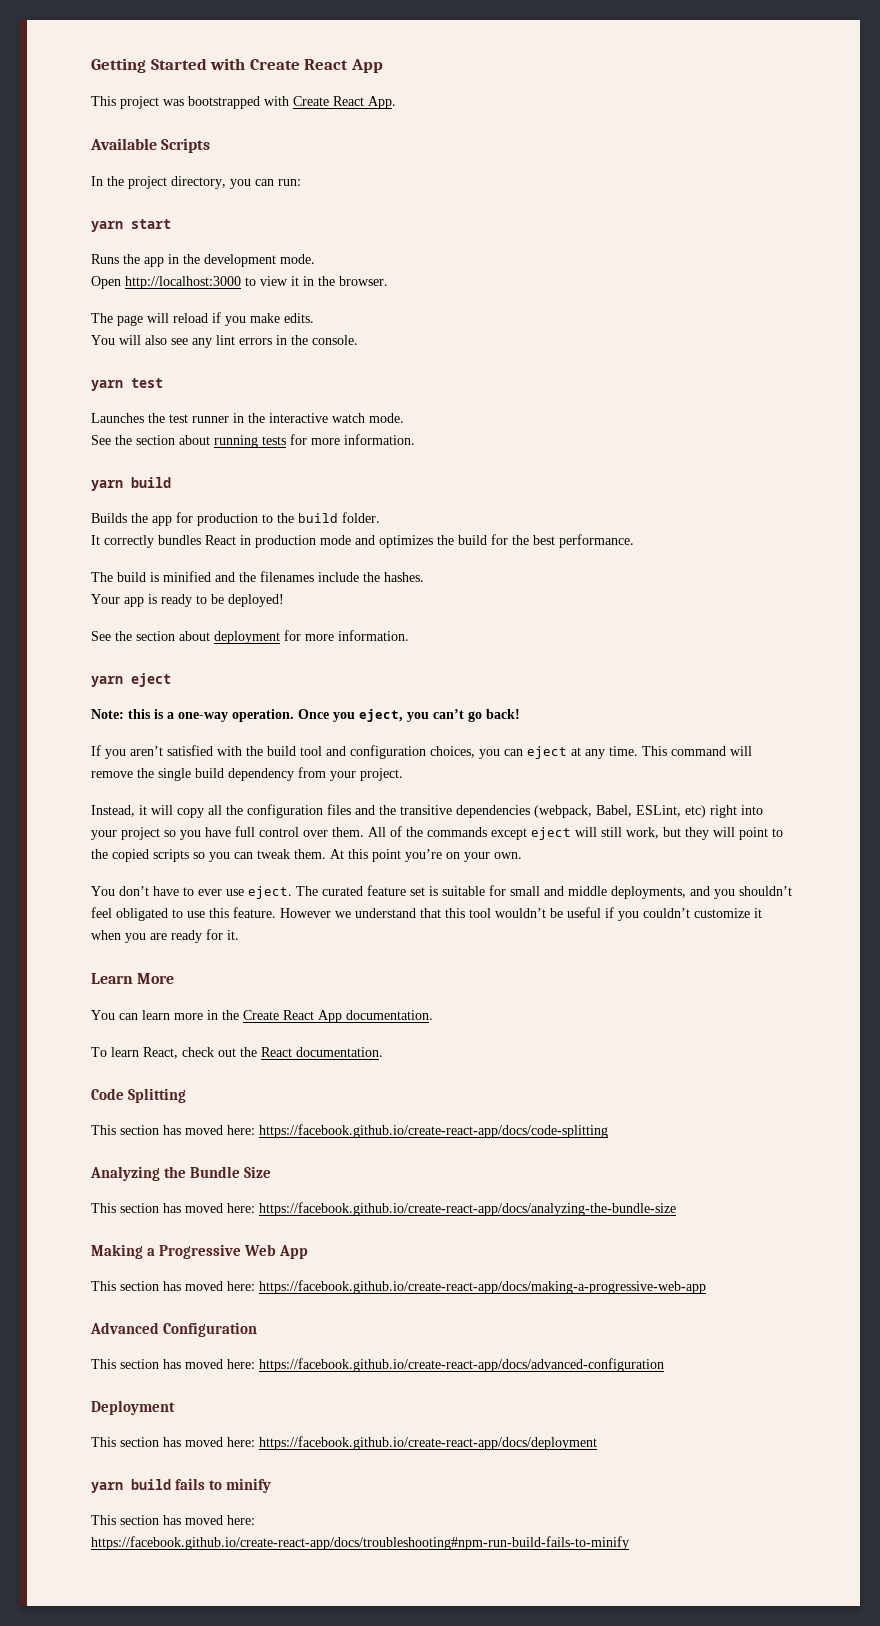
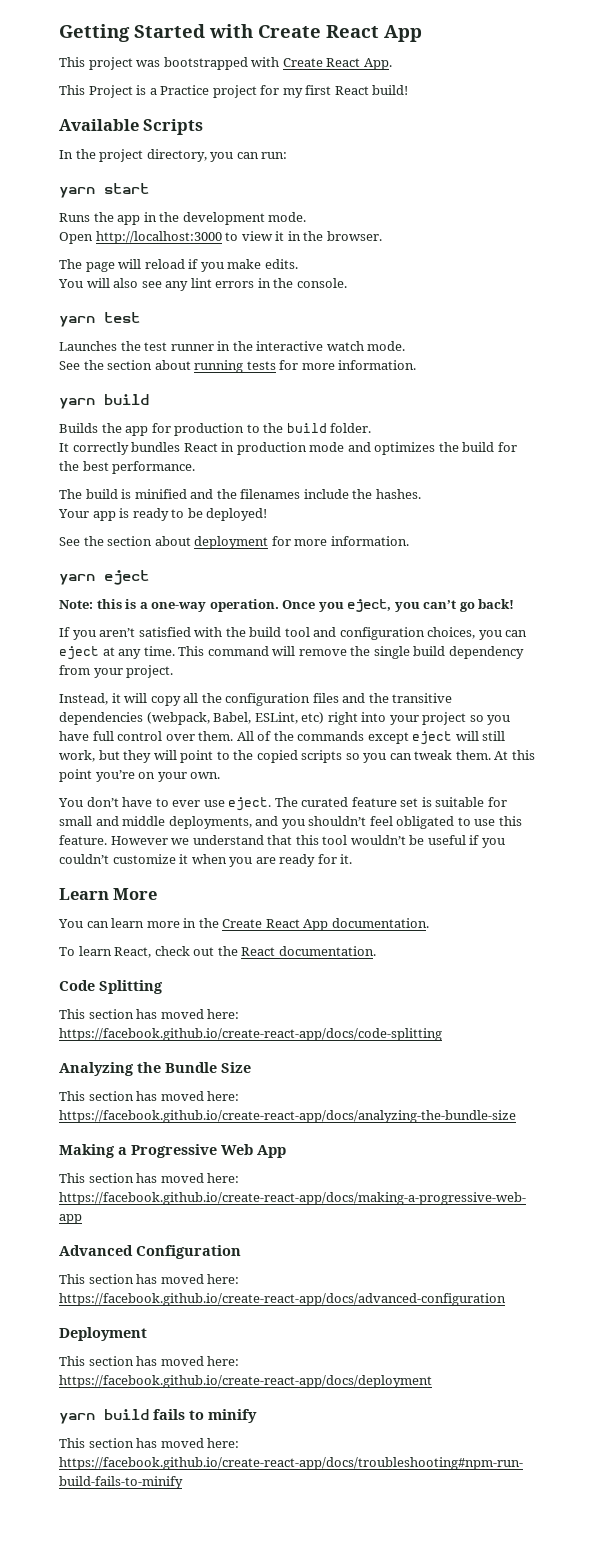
+ This Project is a Practice project for my first React build!

